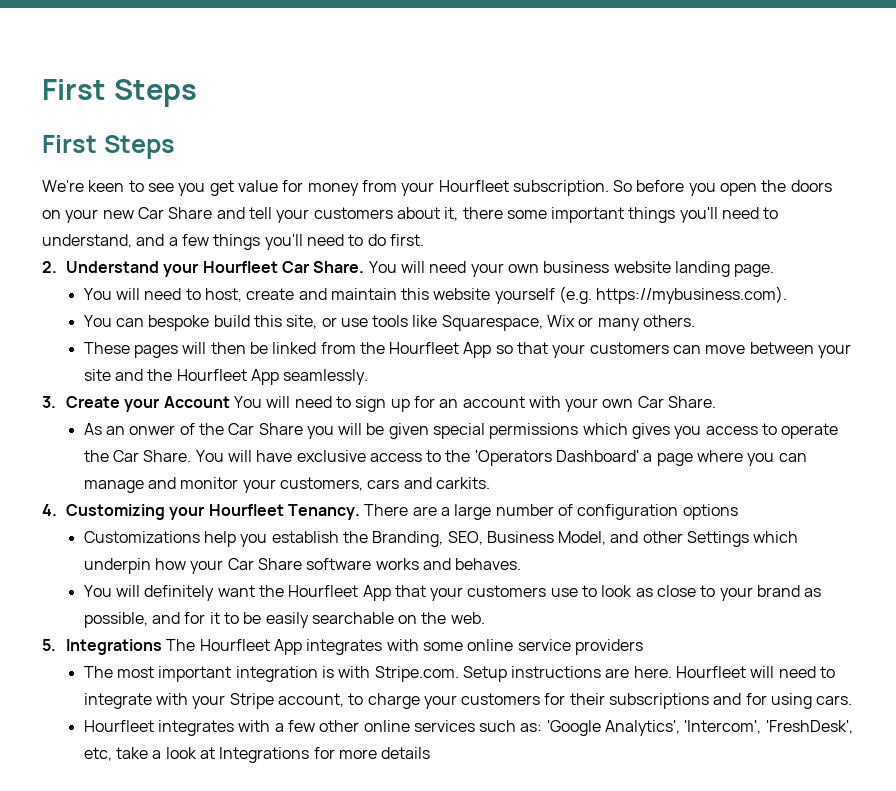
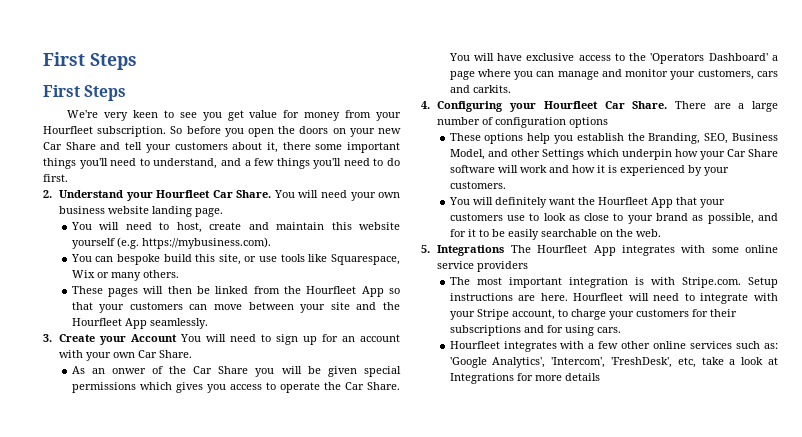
- We're keen to see you get value for money from your Hourfleet subscription.
+ We're very keen to see you get value for money from your Hourfleet subscription.
- 4. Customizing your Hourfleet Tenancy.
+ 4. Configuring your Hourfleet Car Share.
- Customizations help you establish the Branding, SEO, Business Model, and other Settings which underpin how your Car Share software works and behaves.
+ These options help you establish the Branding, SEO, Business Model, and other Settings which underpin how your Car Share software will work and how it is experienced by your customers.

